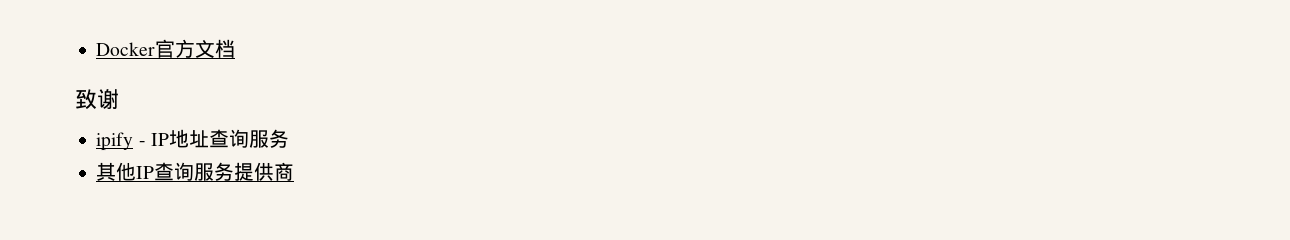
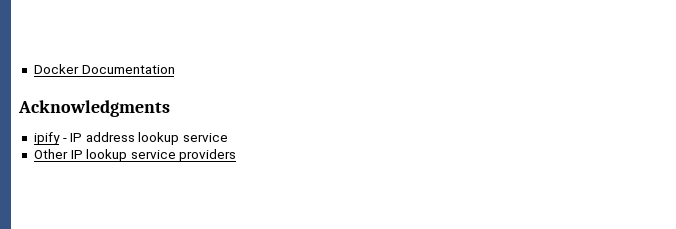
- Docker官方文档
- 致谢
+ Docker Documentation
+ Acknowledgments
- ipify - IP地址查询服务
- 其他IP查询服务提供商
+ ipify - IP address lookup service
+ Other IP lookup service providers

